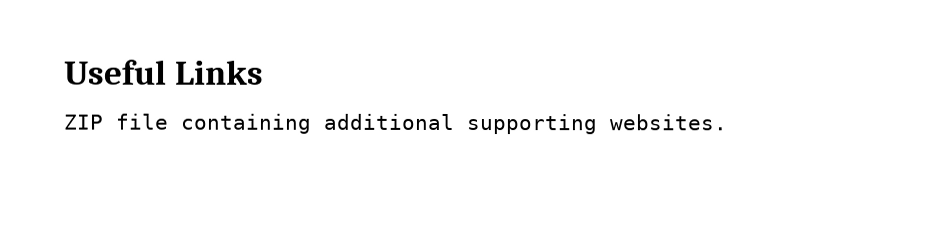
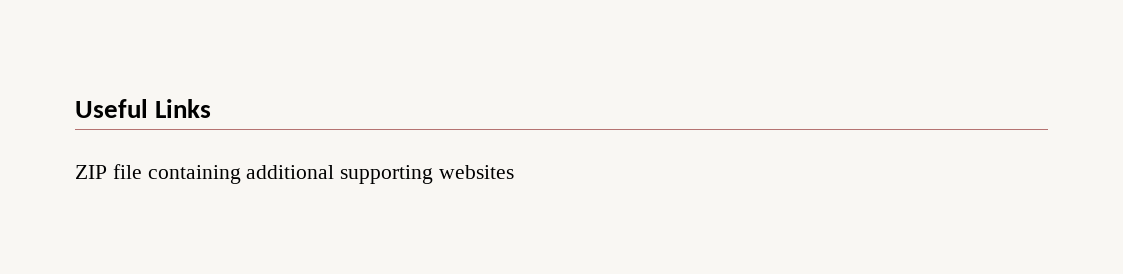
- ZIP file containing additional supporting websites.
+ ZIP file containing additional supporting websites

